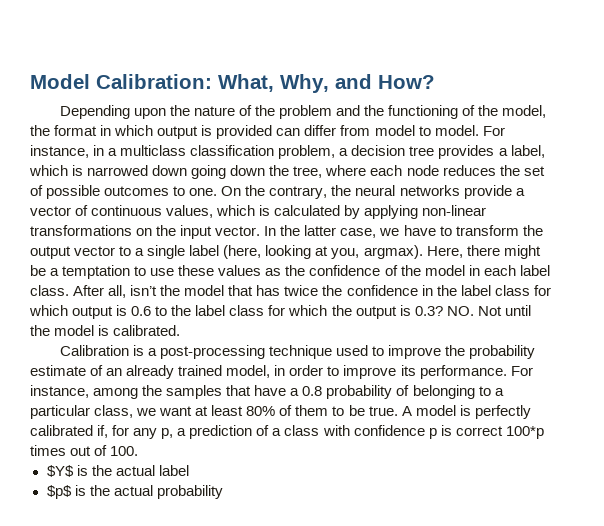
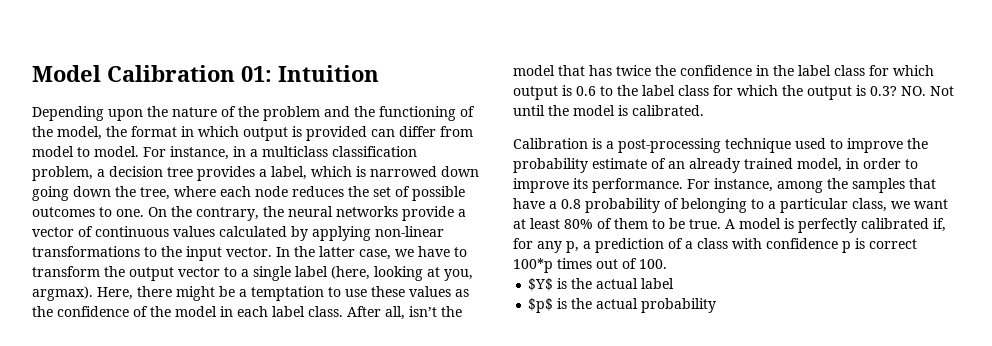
- Model Calibration: What, Why, and How?
+ Model Calibration 01: Intuition
- On the contrary, the neural networks provide a vector of continuous values, which is calculated by applying non-linear transformations on the input vector.
+ On the contrary, the neural networks provide a vector of continuous values calculated by applying non-linear transformations to the input vector.

